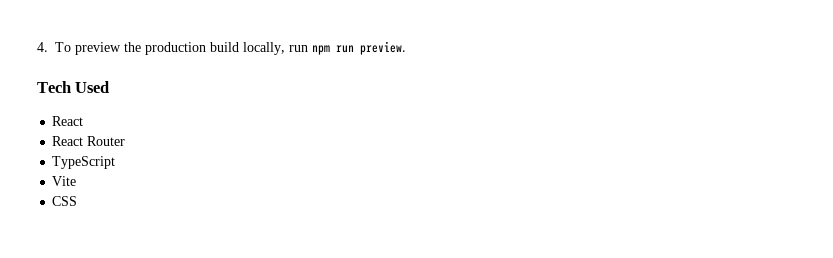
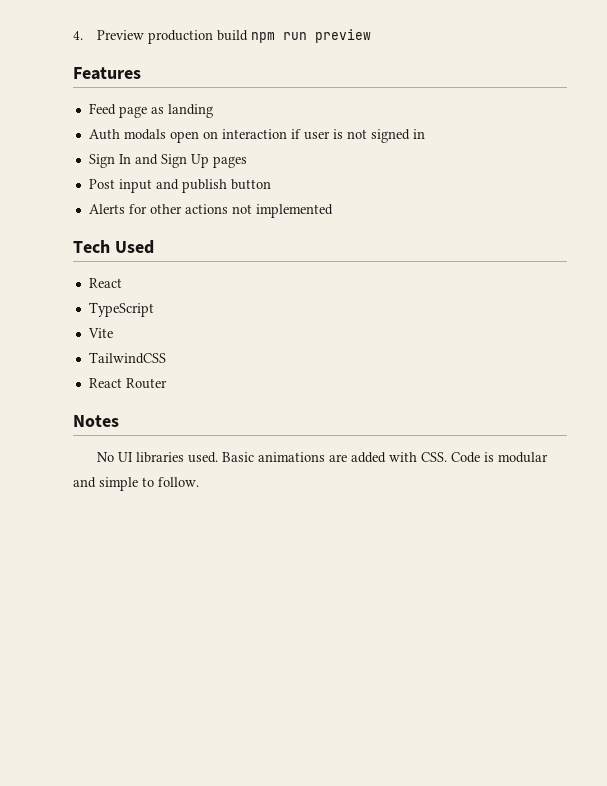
- 4. To preview the production build locally, run npm run preview.
+ 4. Preview production build npm run preview
+ Features
+ Feed page as landing
+ Auth modals open on interaction if user is not signed in
+ Sign In and Sign Up pages
+ Post input and publish button
+ Alerts for other actions not implemented
- React Router
- CSS
+ TailwindCSS
+ React Router
+ Notes
+ No UI libraries used. Basic animations are added with CSS. Code is modular and simple to follow.

